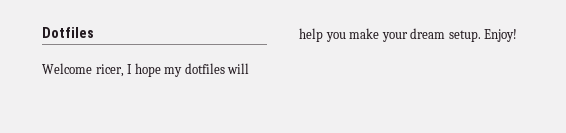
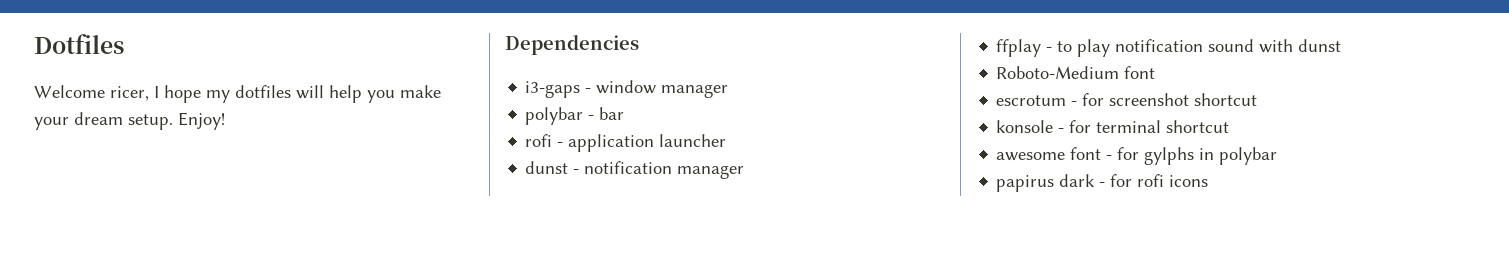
+ Dependencies
+ i3-gaps - window manager
+ polybar - bar
+ rofi - application launcher
+ dunst - notification manager
+ ffplay - to play notification sound with dunst
+ Roboto-Medium font
+ escrotum - for screenshot shortcut
+ konsole - for terminal shortcut
+ awesome font - for gylphs in polybar
+ papirus dark - for rofi icons

